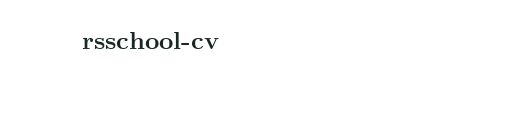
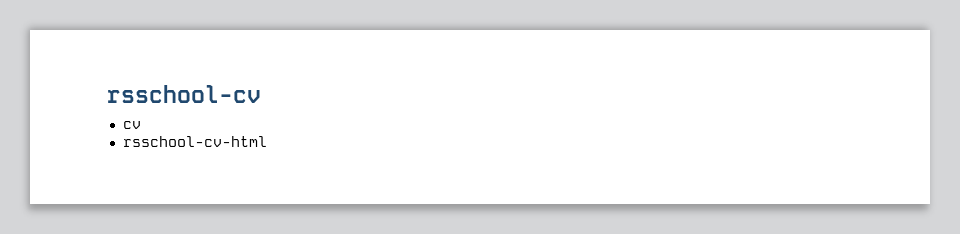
+ cv
+ rsschool-cv-html

